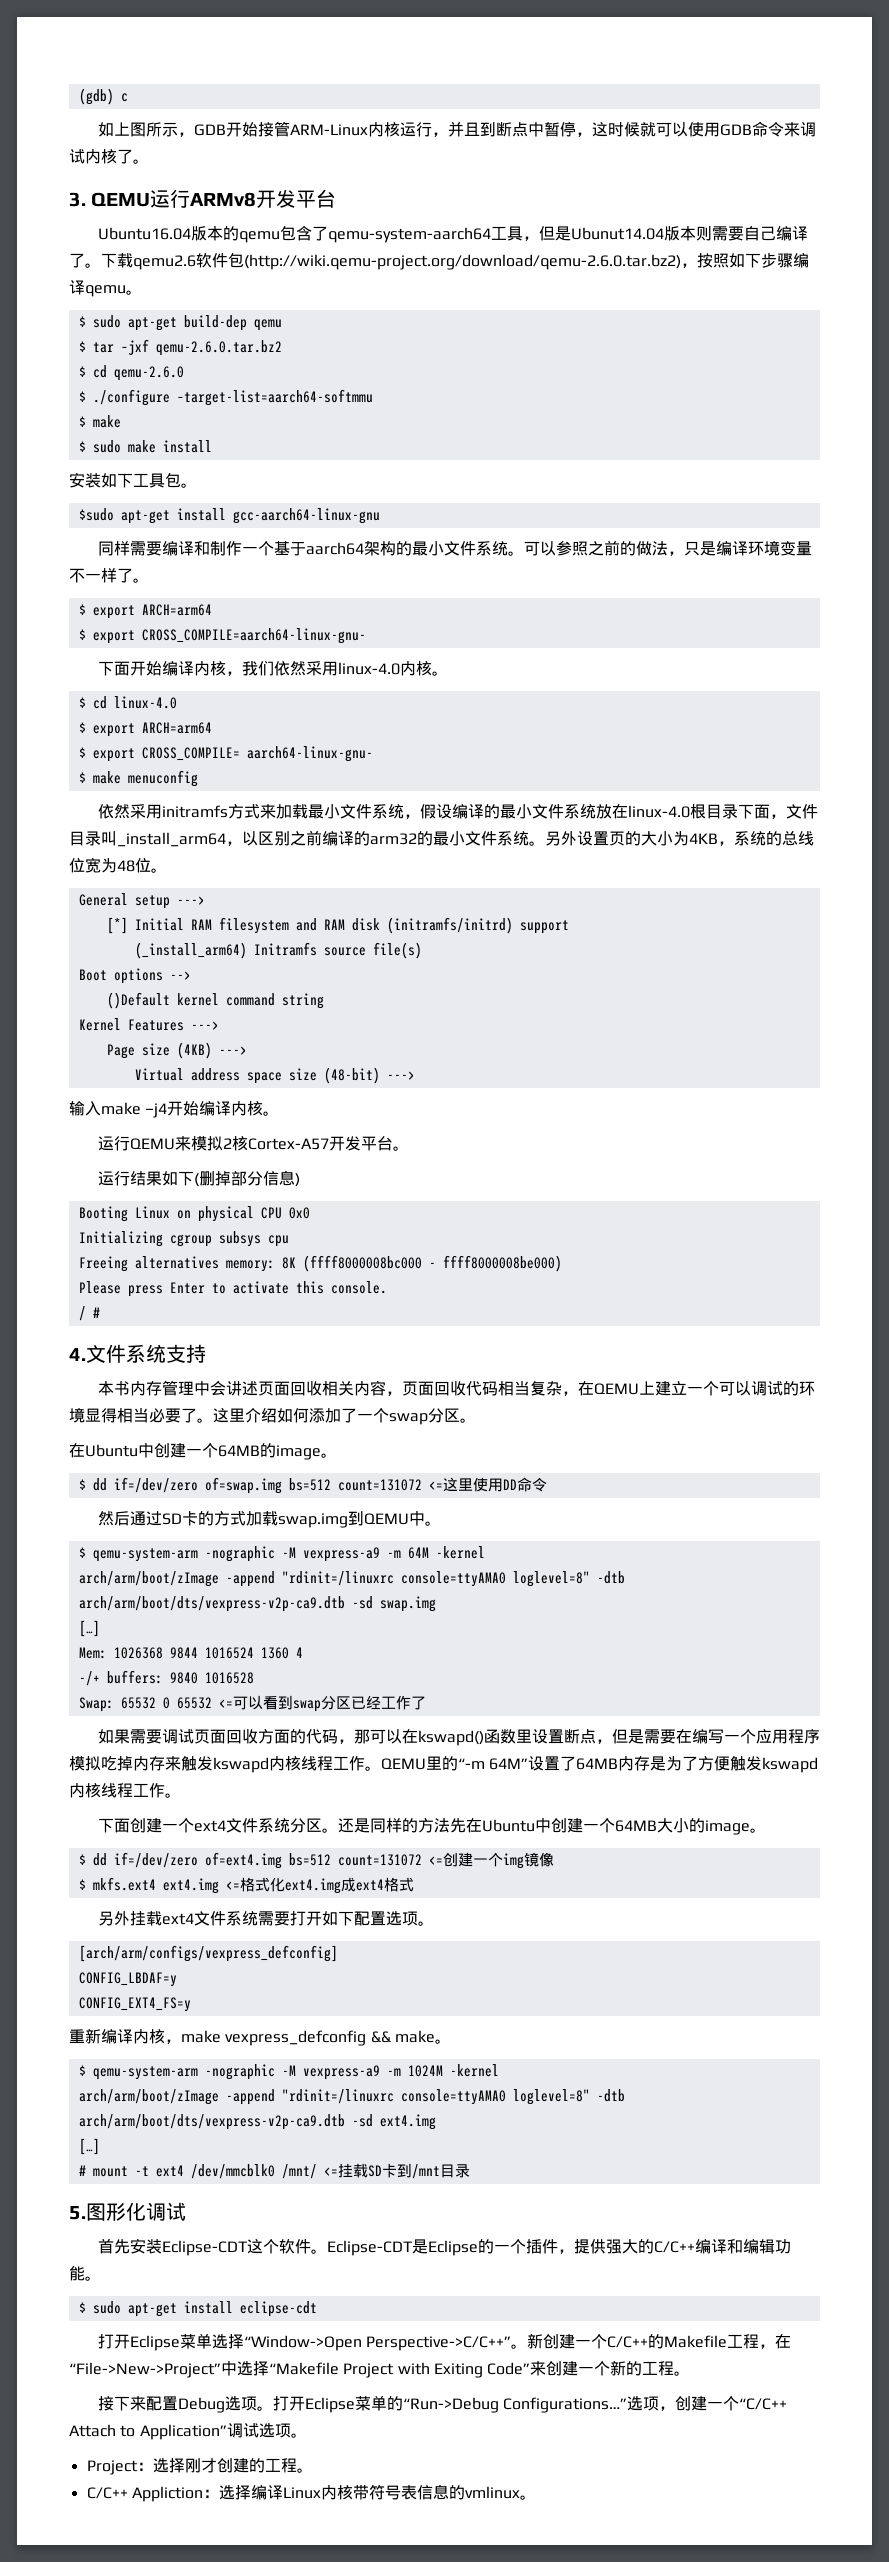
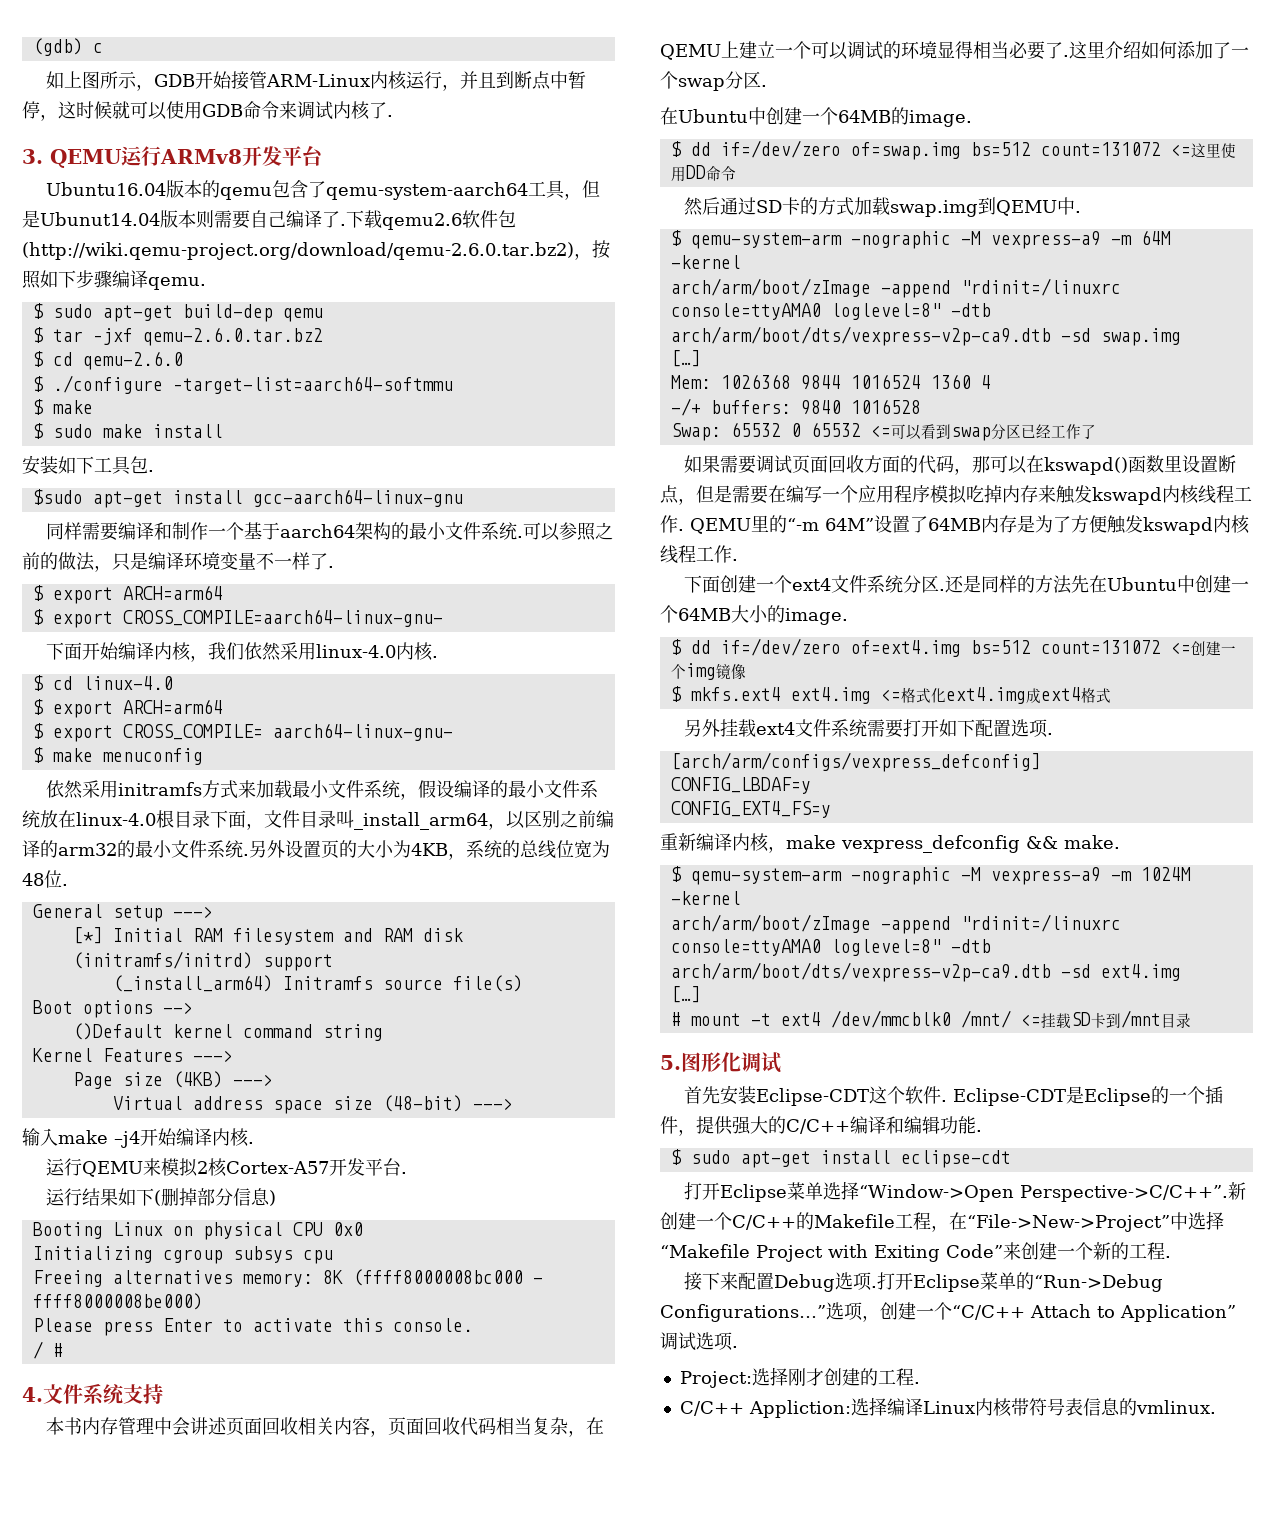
- 如上图所示，GDB开始接管ARM-Linux内核运行，并且到断点中暂停，这时候就可以使用GDB命令来调试内核了。
+ 如上图所示，GDB开始接管ARM-Linux内核运行，并且到断点中暂停，这时候就可以使用GDB命令来调试内核了.
- Ubuntu16.04版本的qemu包含了qemu-system-aarch64工具，但是Ubunut14.04版本则需要自己编译了。
+ Ubuntu16.04版本的qemu包含了qemu-system-aarch64工具，但是Ubunut14.04版本则需要自己编译了.
- 下载qemu2.6软件包(http://wiki.qemu-project.org/download/qemu-2.6.0.tar.bz2)，按照如下步骤编译qemu。
+ 下载qemu2.6软件包(http://wiki.qemu-project.org/download/qemu-2.6.0.tar.bz2)，按照如下步骤编译qemu.
- 安装如下工具包。
+ 安装如下工具包.
- 同样需要编译和制作一个基于aarch64架构的最小文件系统。
+ 同样需要编译和制作一个基于aarch64架构的最小文件系统.
- 可以参照之前的做法，只是编译环境变量不一样了。
+ 可以参照之前的做法，只是编译环境变量不一样了.
- 下面开始编译内核，我们依然采用linux-4.0内核。
+ 下面开始编译内核，我们依然采用linux-4.0内核.
- 依然采用initramfs方式来加载最小文件系统，假设编译的最小文件系统放在linux-4.0根目录下面，文件目录叫_install_arm64，以区别之前编译的arm32的最小文件系统。
+ 依然采用initramfs方式来加载最小文件系统，假设编译的最小文件系统放在linux-4.0根目录下面，文件目录叫_install_arm64，以区别之前编译的arm32的最小文件系统.
- 另外设置页的大小为4KB，系统的总线位宽为48位。
+ 另外设置页的大小为4KB，系统的总线位宽为48位.
- 输入make –j4开始编译内核。
+ 输入make –j4开始编译内核.
- 运行QEMU来模拟2核Cortex-A57开发平台。
+ 运行QEMU来模拟2核Cortex-A57开发平台.
- 本书内存管理中会讲述页面回收相关内容，页面回收代码相当复杂，在QEMU上建立一个可以调试的环境显得相当必要了。
+ 本书内存管理中会讲述页面回收相关内容，页面回收代码相当复杂，在QEMU上建立一个可以调试的环境显得相当必要了.
- 这里介绍如何添加了一个swap分区。
+ 这里介绍如何添加了一个swap分区.
- 在Ubuntu中创建一个64MB的image。
+ 在Ubuntu中创建一个64MB的image.
- 然后通过SD卡的方式加载swap.img到QEMU中。
+ 然后通过SD卡的方式加载swap.img到QEMU中.
- 如果需要调试页面回收方面的代码，那可以在kswapd()函数里设置断点，但是需要在编写一个应用程序模拟吃掉内存来触发kswapd内核线程工作。
+ 如果需要调试页面回收方面的代码，那可以在kswapd()函数里设置断点，但是需要在编写一个应用程序模拟吃掉内存来触发kswapd内核线程工作.
- QEMU里的“-m 64M”设置了64MB内存是为了方便触发kswapd内核线程工作。
+ QEMU里的“-m 64M”设置了64MB内存是为了方便触发kswapd内核线程工作.
- 下面创建一个ext4文件系统分区。
+ 下面创建一个ext4文件系统分区.
- 还是同样的方法先在Ubuntu中创建一个64MB大小的image。
+ 还是同样的方法先在Ubuntu中创建一个64MB大小的image.
- 另外挂载ext4文件系统需要打开如下配置选项。
+ 另外挂载ext4文件系统需要打开如下配置选项.
- 重新编译内核，make vexpress_defconfig && make。
+ 重新编译内核，make vexpress_defconfig && make.
- 首先安装Eclipse-CDT这个软件。
+ 首先安装Eclipse-CDT这个软件.
- Eclipse-CDT是Eclipse的一个插件，提供强大的C/C++编译和编辑功能。
+ Eclipse-CDT是Eclipse的一个插件，提供强大的C/C++编译和编辑功能.
- 打开Eclipse菜单选择“Window->Open Perspective->C/C++”。
+ 打开Eclipse菜单选择“Window->Open Perspective->C/C++”.
- 新创建一个C/C++的Makefile工程，在“File->New->Project”中选择“Makefile Project with Exiting Code”来创建一个新的工程。
+ 新创建一个C/C++的Makefile工程，在“File->New->Project”中选择“Makefile Project with Exiting Code”来创建一个新的工程.
- 接下来配置Debug选项。
+ 接下来配置Debug选项.
- 选项，创建一个“C/C++ Attach to Application”调试选项。
- Project：选择刚才创建的工程。
- C/C++ Appliction：选择编译Linux内核带符号表信息的vmlinux。
+ 选项，创建一个“C/C++ Attach to Application”调试选项.
+ Project:选择刚才创建的工程.
+ C/C++ Appliction:选择编译Linux内核带符号表信息的vmlinux.

